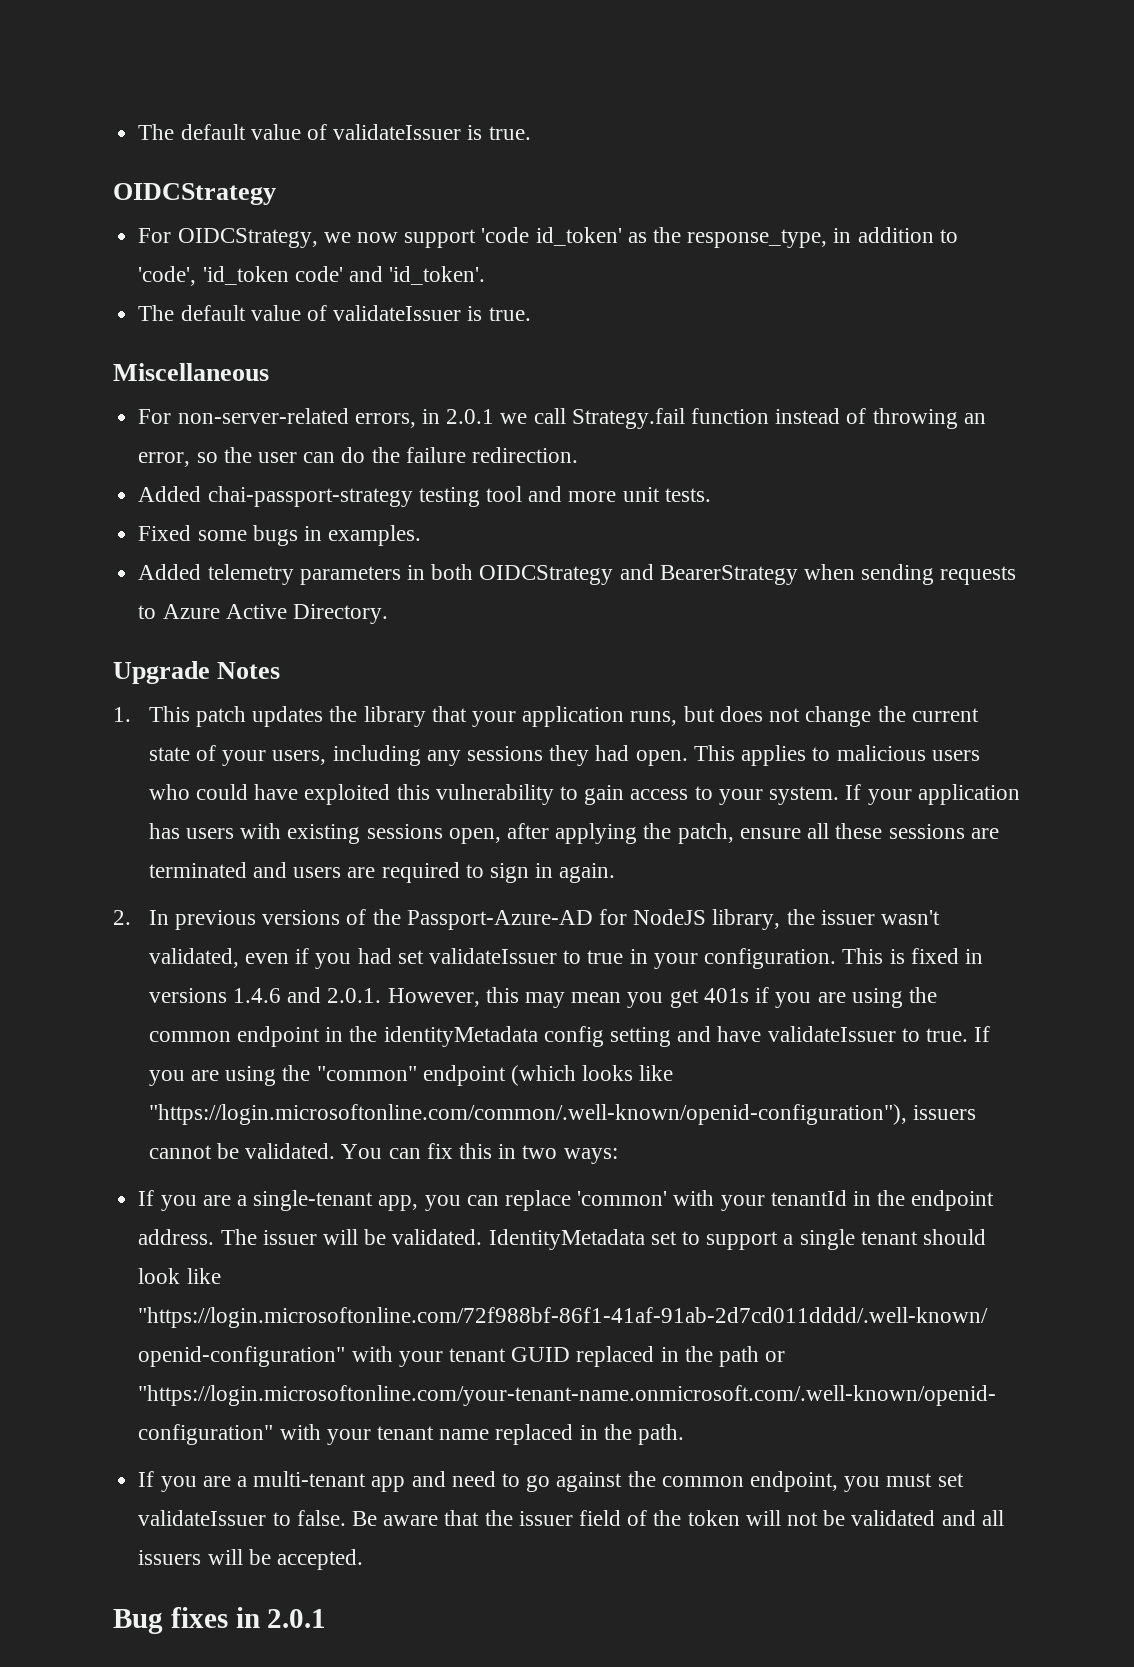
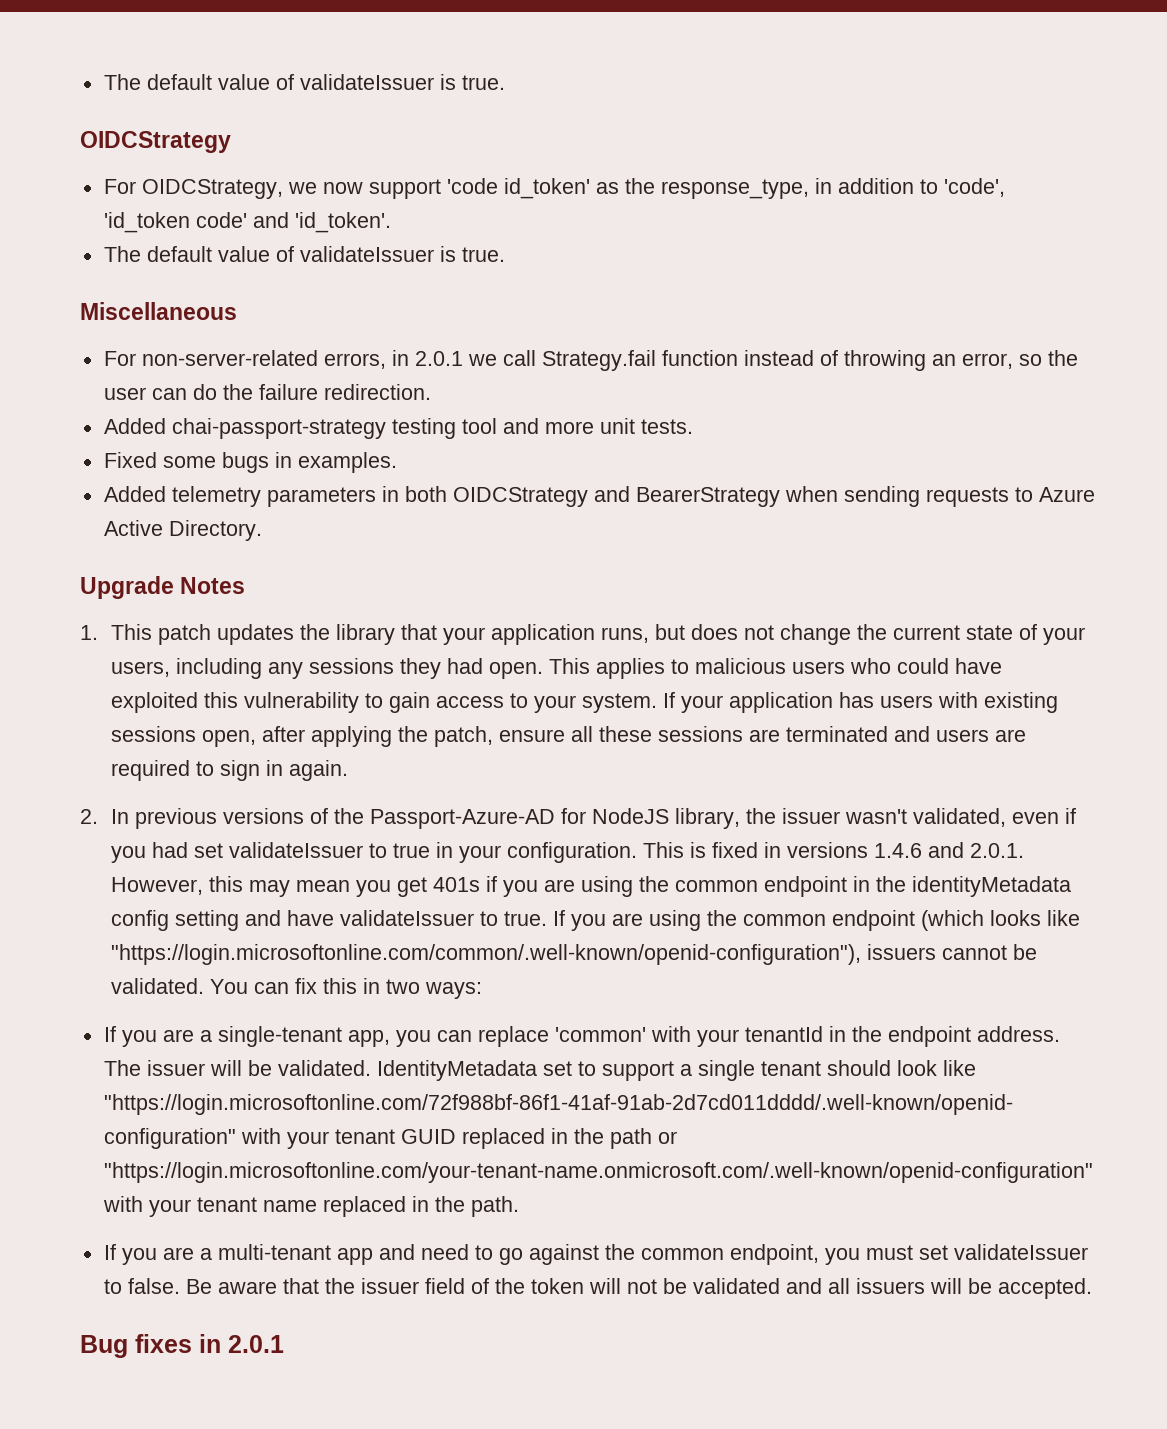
- If you are using the "common" endpoint (which looks like "https://login.microsoftonline.com/common/.well-known/openid-configuration"), issuers cannot be validated.
+ If you are using the common endpoint (which looks like "https://login.microsoftonline.com/common/.well-known/openid-configuration"), issuers cannot be validated.

